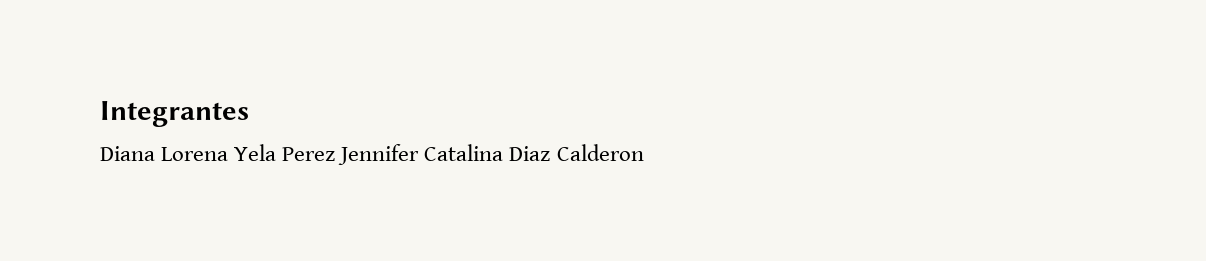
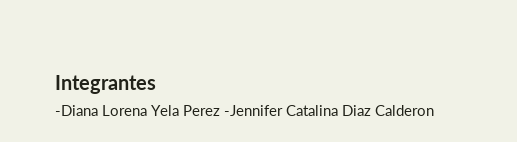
- Diana Lorena Yela Perez Jennifer Catalina Diaz Calderon
+ -Diana Lorena Yela Perez -Jennifer Catalina Diaz Calderon

